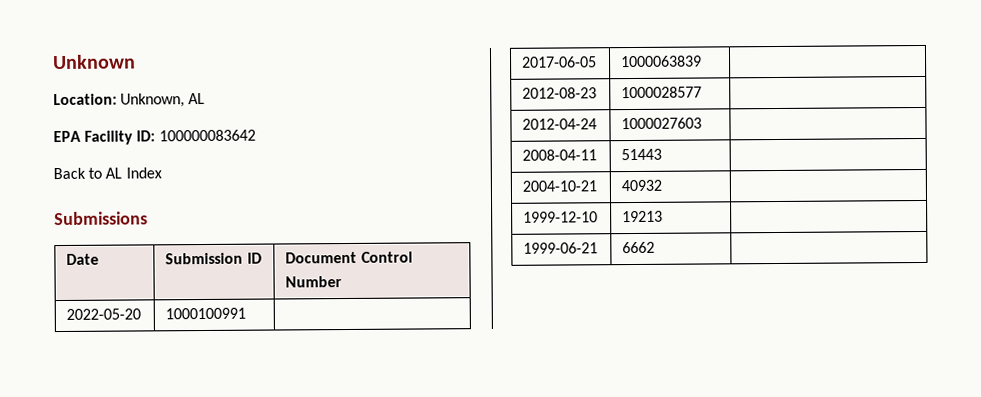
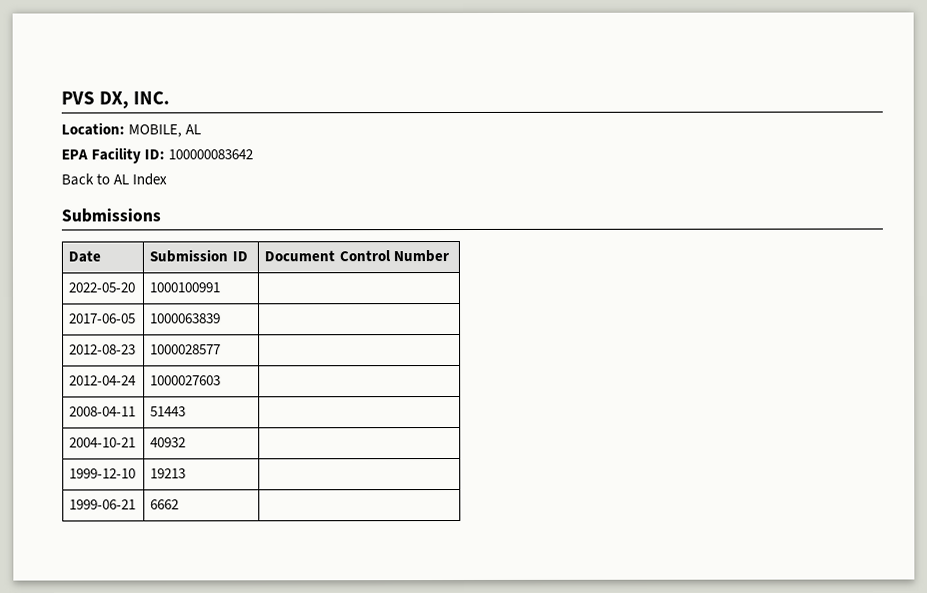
- Unknown
+ PVS DX, INC.
- Location: Unknown, AL
+ Location: MOBILE, AL

